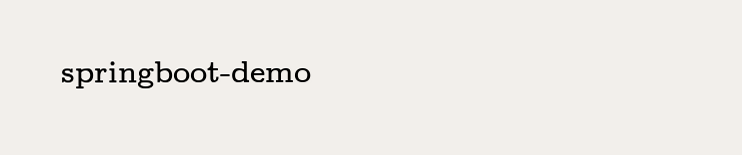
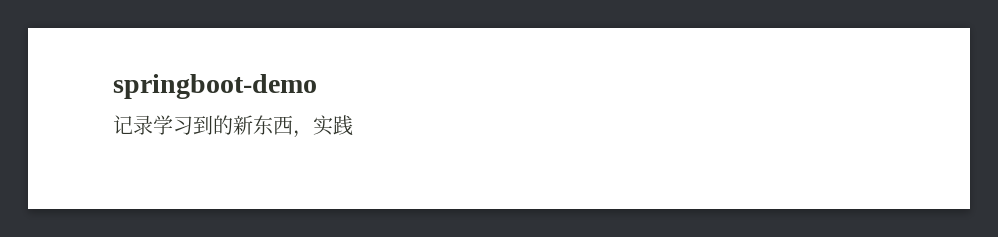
+ 记录学习到的新东西，实践

